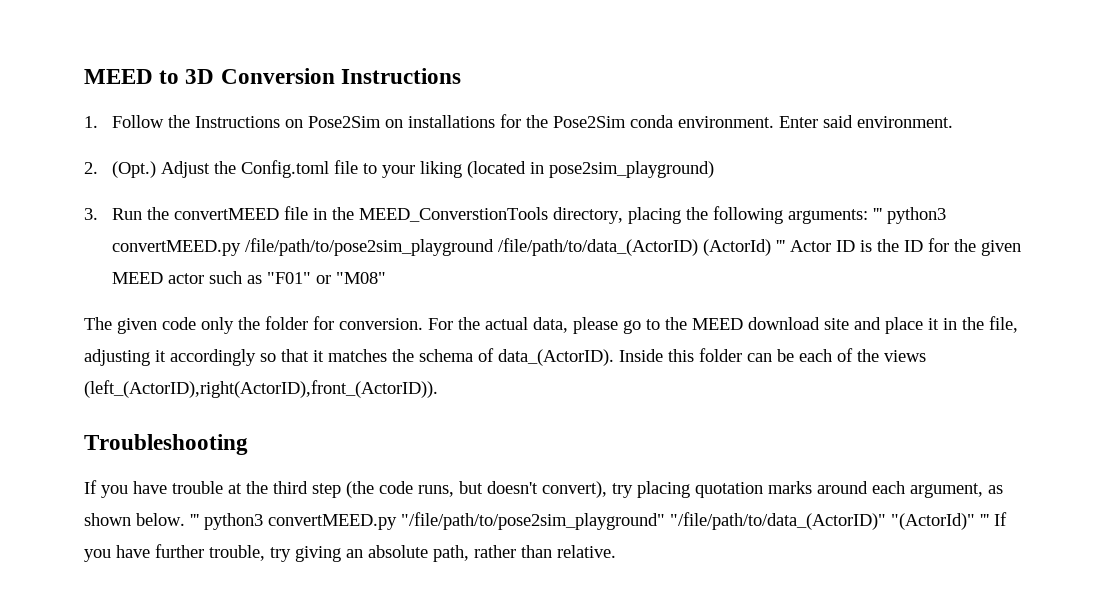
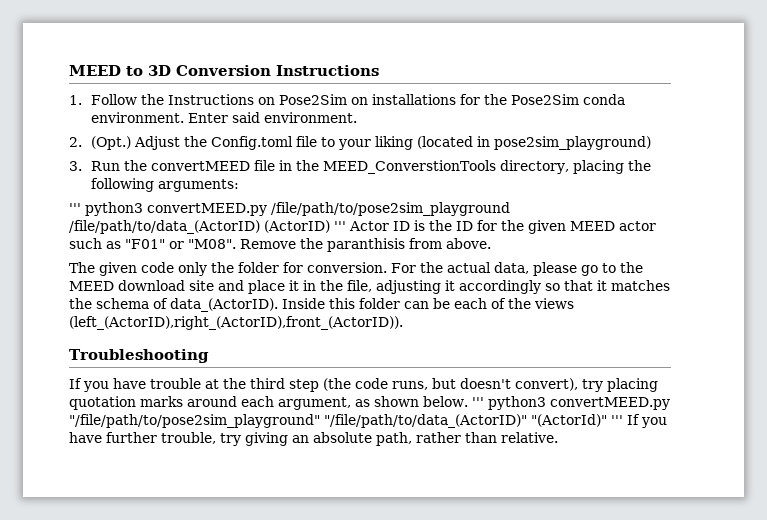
- 3. Run the convertMEED file in the MEED_ConverstionTools directory, placing the following arguments: ''' python3 convertMEED.py /file/path/to/pose2sim_playground /file/path/to/data_(ActorID) (ActorId) ''' Actor ID is the ID for the given MEED actor such as "F01" or "M08"
+ 3. Run the convertMEED file in the MEED_ConverstionTools directory, placing the following arguments:
+ ''' python3 convertMEED.py /file/path/to/pose2sim_playground /file/path/to/data_(ActorID) (ActorID) ''' Actor ID is the ID for the given MEED actor such as "F01" or "M08". Remove the paranthisis from above.
- Inside this folder can be each of the views (left_(ActorID),right(ActorID),front_(ActorID)).
+ Inside this folder can be each of the views (left_(ActorID),right_(ActorID),front_(ActorID)).

